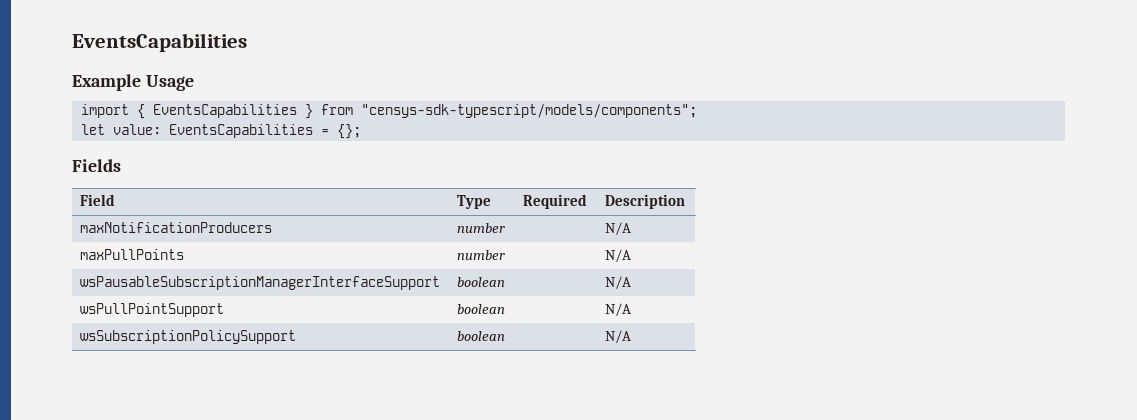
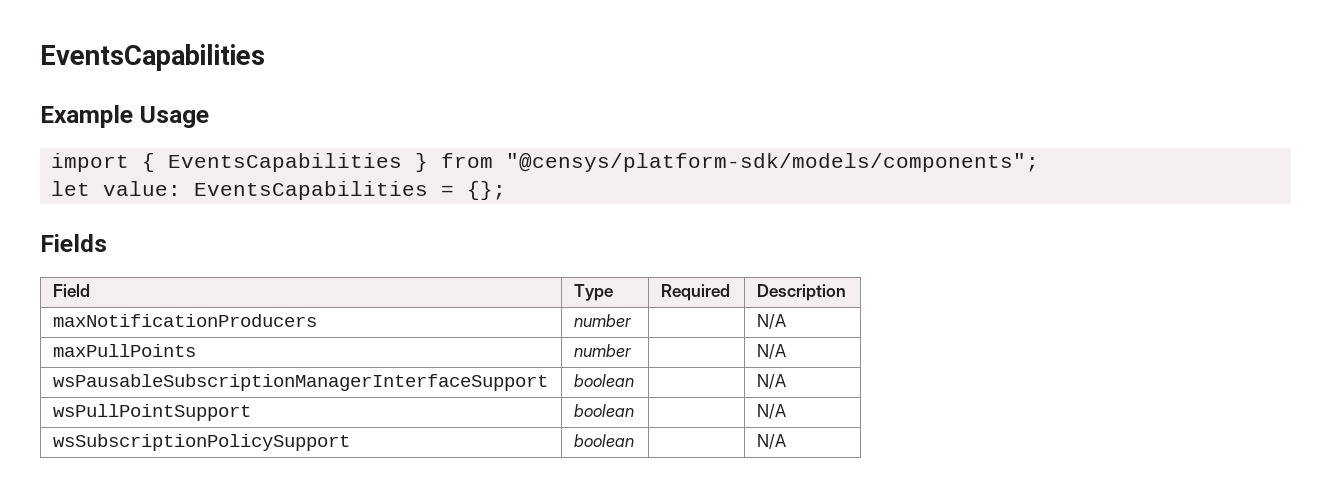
- import { EventsCapabilities } from "censys-sdk-typescript/models/components";
+ import { EventsCapabilities } from "@censys/platform-sdk/models/components";

